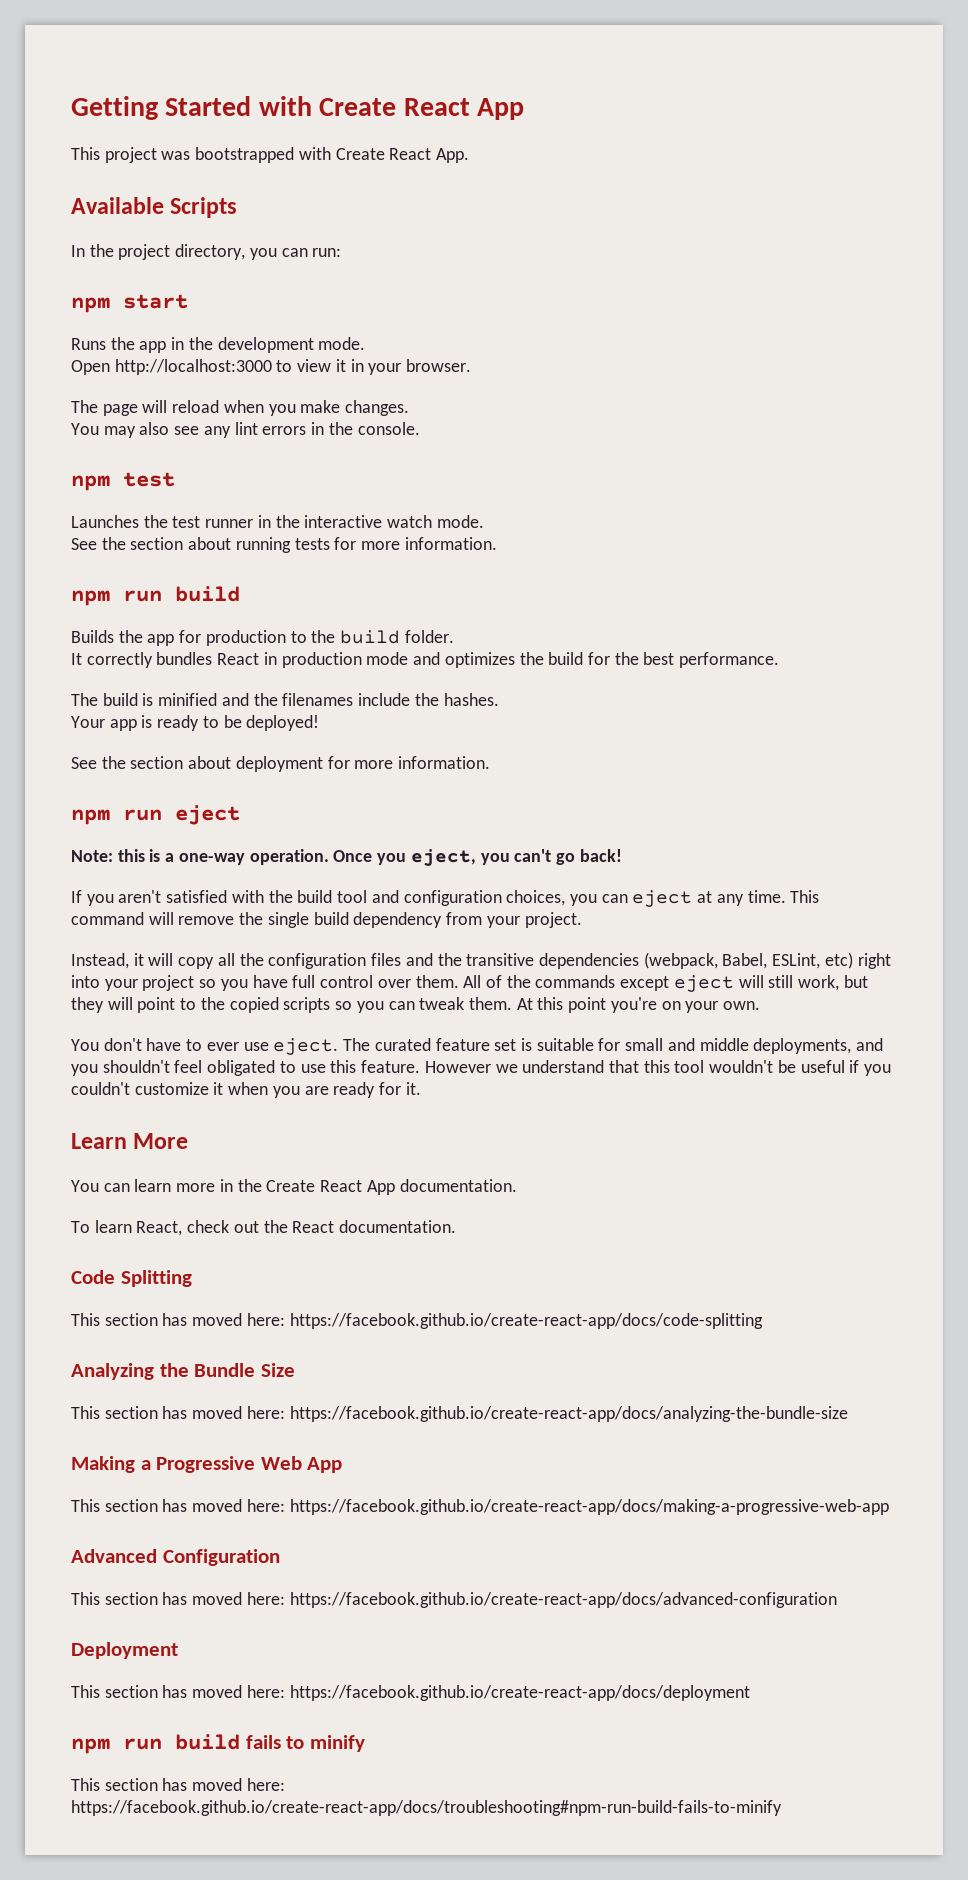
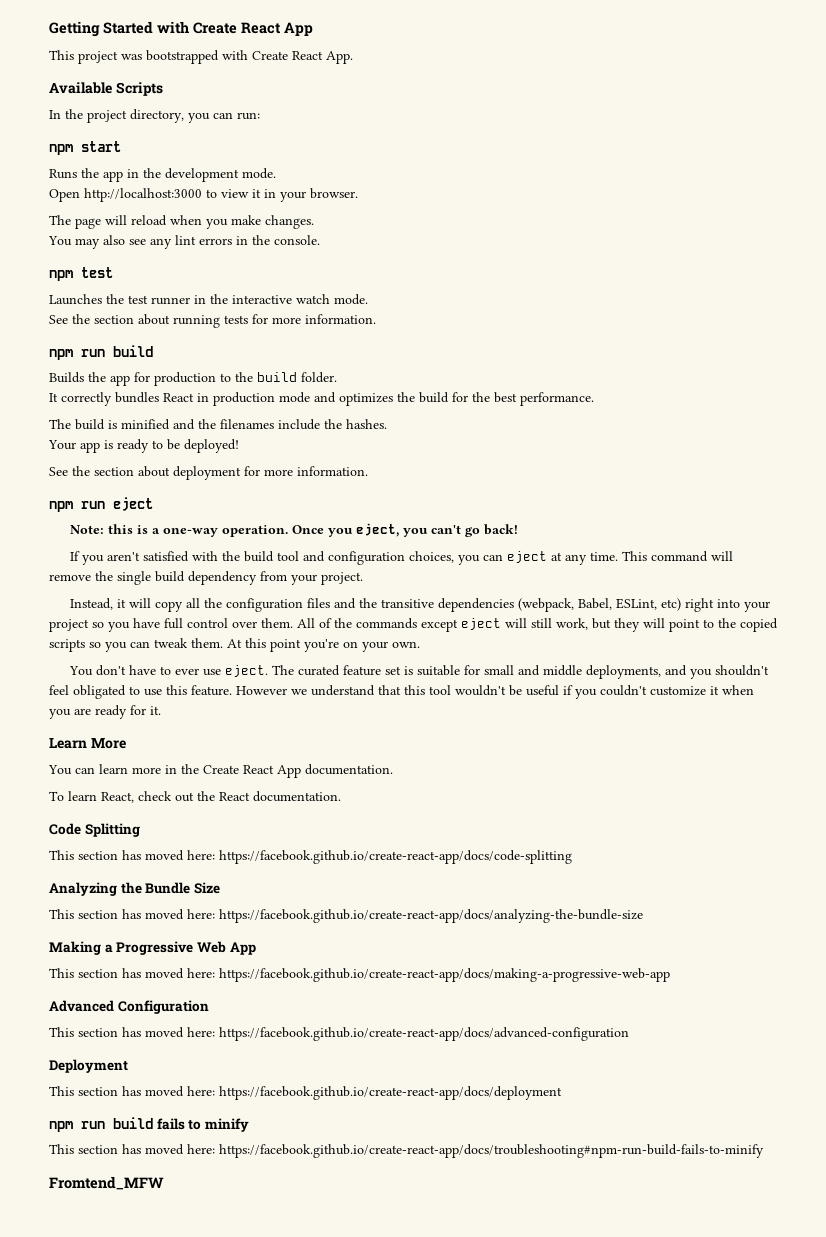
+ Fromtend_MFW

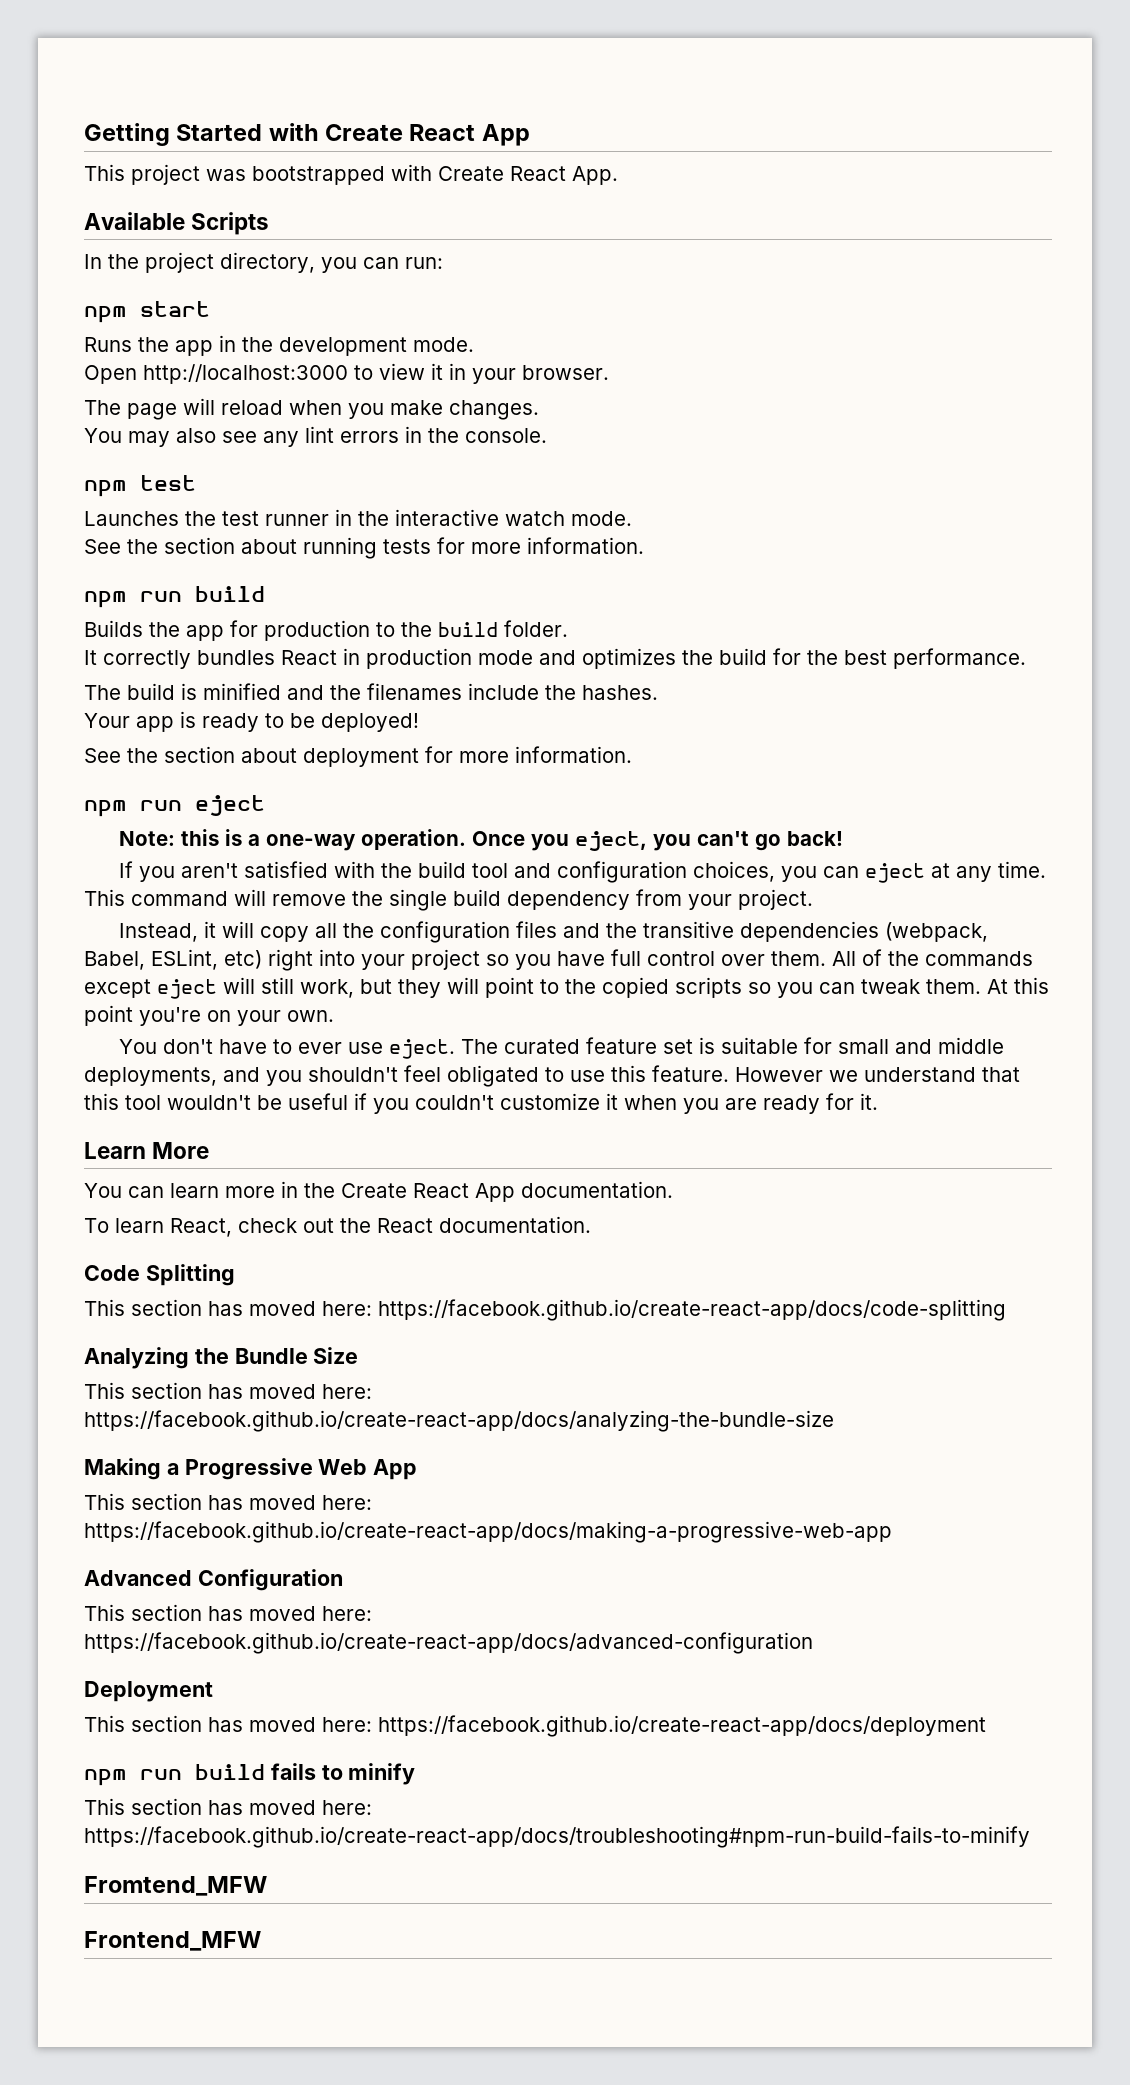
+ Frontend_MFW

